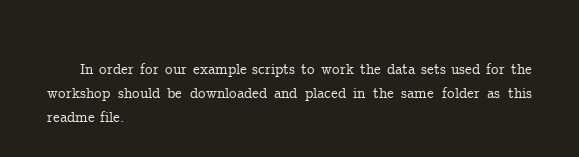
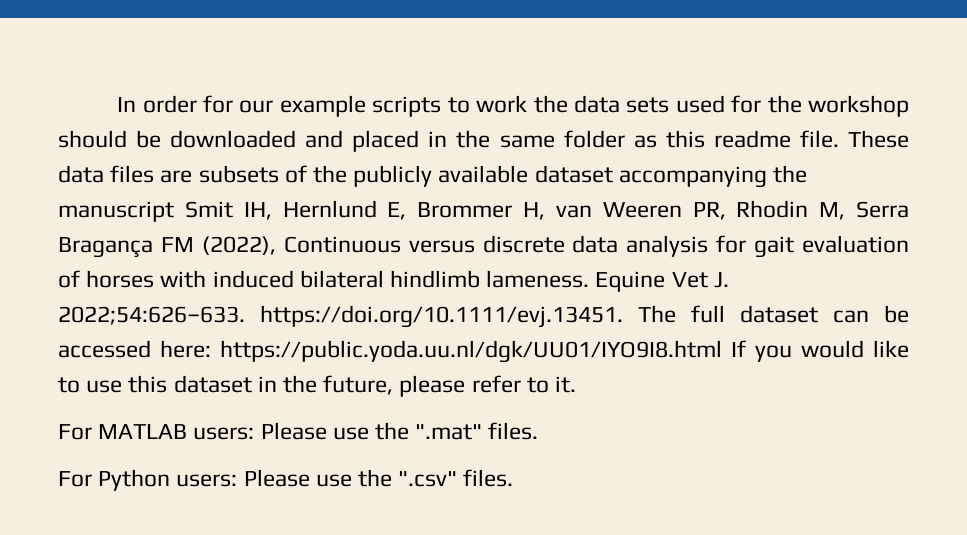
+ These data files are subsets of the publicly available dataset accompanying the manuscript Smit IH, Hernlund E, Brommer H, van Weeren PR, Rhodin M, Serra Bragança FM (2022), Continuous versus discrete data analysis for gait evaluation of horses with induced bilateral hindlimb lameness. Equine Vet J. 2022;54:626–633. https://doi.org/10.1111/evj.13451. The full dataset can be accessed here: https://public.yoda.uu.nl/dgk/UU01/IYO9I8.html If you would like to use this dataset in the future, please refer to it.
+ For MATLAB users: Please use the ".mat" files.
+ For Python users: Please use the ".csv" files.

